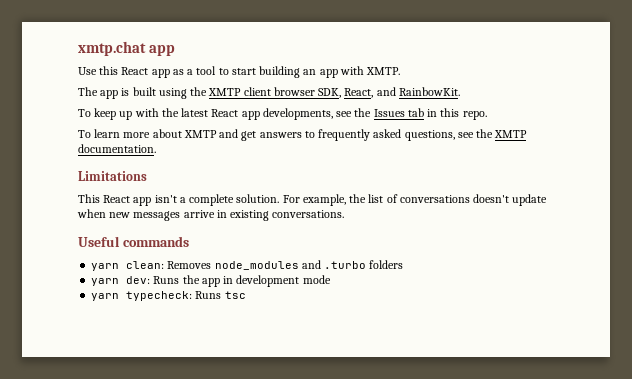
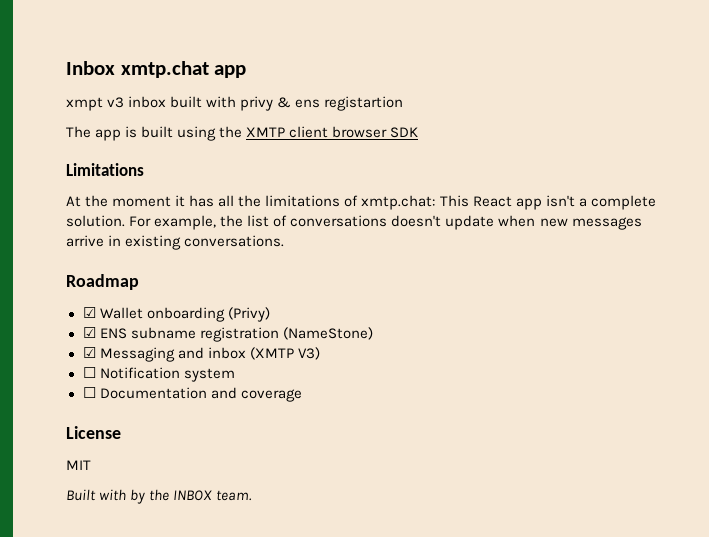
- xmtp.chat app
+ Inbox xmtp.chat app
- Use this React app as a tool to start building an app with XMTP.
+ xmpt v3 inbox built with privy & ens registartion
- The app is built using the XMTP client browser SDK, React, and RainbowKit.
- To keep up with the latest React app developments, see the Issues tab in this repo.
- To learn more about XMTP and get answers to frequently asked questions, see the XMTP documentation.
+ The app is built using the XMTP client browser SDK
  Limitations
- This React app isn't a complete solution.
+ At the moment it has all the limitations of xmtp.chat: This React app isn't a complete solution.
- Useful commands
- yarn clean: Removes node_modules and .turbo folders
- yarn dev: Runs the app in development mode
- yarn typecheck: Runs tsc
+ Roadmap
+ ☑ Wallet onboarding (Privy)
+ ☑ ENS subname registration (NameStone)
+ ☑ Messaging and inbox (XMTP V3)
+ ☐ Notification system
+ ☐ Documentation and coverage
+ License
+ MIT
+ Built with by the INBOX team.

